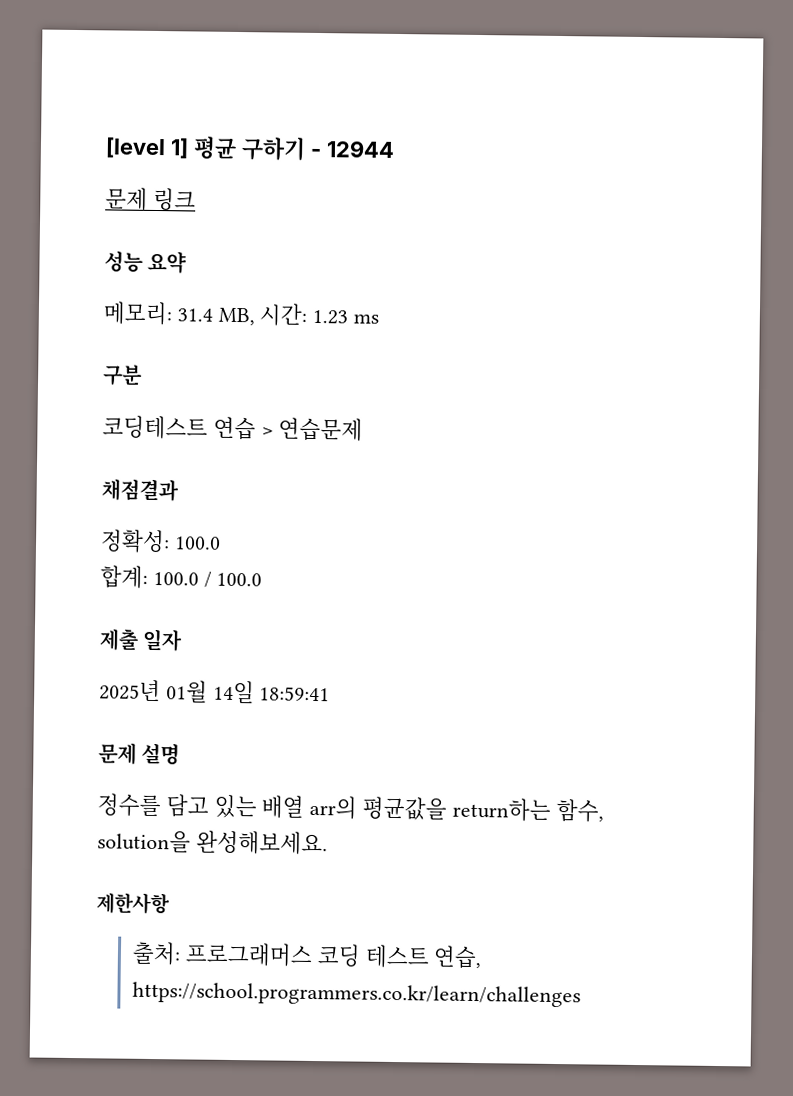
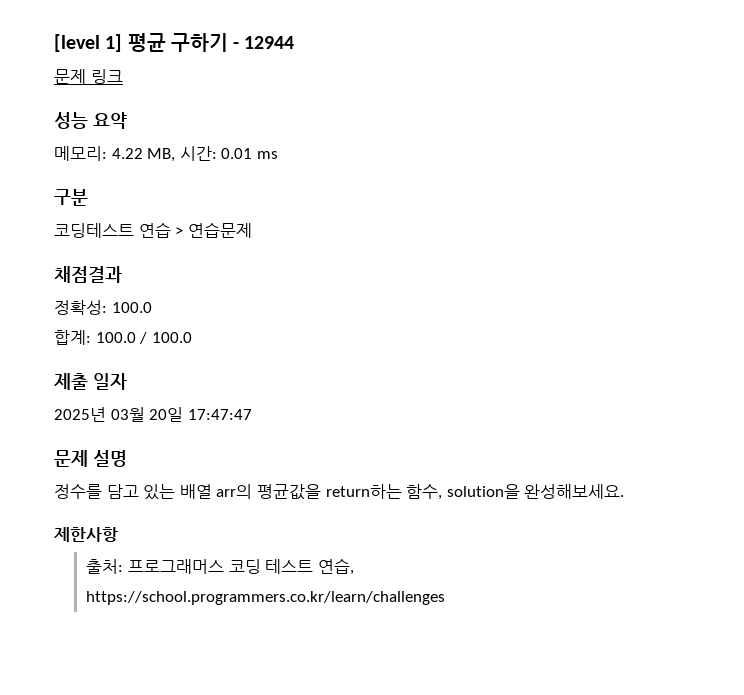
- 메모리: 31.4 MB, 시간: 1.23 ms
+ 메모리: 4.22 MB, 시간: 0.01 ms
- 2025년 01월 14일 18:59:41
+ 2025년 03월 20일 17:47:47

